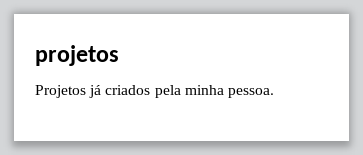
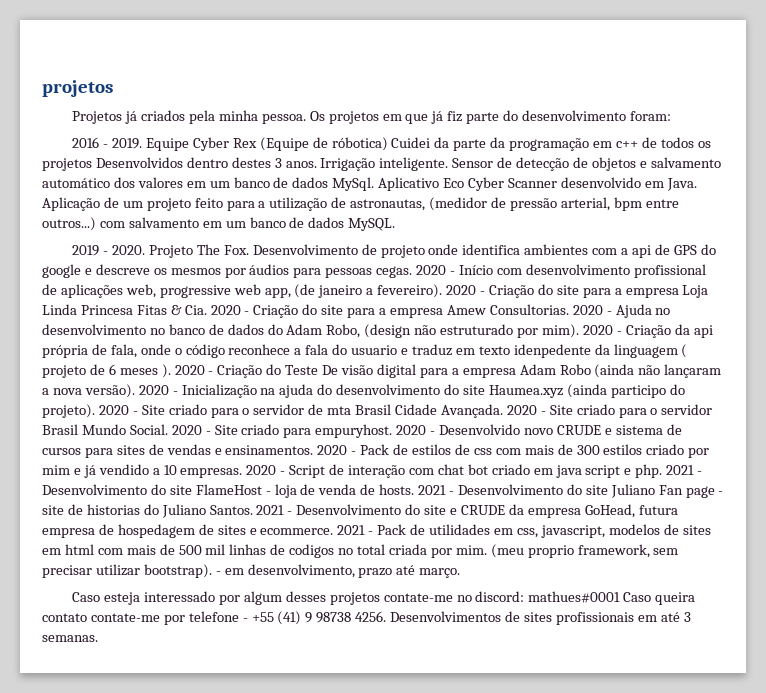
+ Os projetos em que já fiz parte do desenvolvimento foram:
+ 2016 - 2019. Equipe Cyber Rex (Equipe de róbotica) Cuidei da parte da programação em c++ de todos os projetos Desenvolvidos dentro destes 3 anos. Irrigação inteligente. Sensor de detecção de objetos e salvamento automático dos valores em um banco de dados MySql. Aplicativo Eco Cyber Scanner desenvolvido em Java. Aplicação de um projeto feito para a utilização de astronautas, (medidor de pressão arterial, bpm entre outros...) com salvamento em um banco de dados MySQL.
+ 2019 - 2020. Projeto The Fox. Desenvolvimento de projeto onde identifica ambientes com a api de GPS do google e descreve os mesmos por áudios para pessoas cegas. 2020 - Início com desenvolvimento profissional de aplicações web, progressive web app, (de janeiro a fevereiro). 2020 - Criação do site para a empresa Loja Linda Princesa Fitas & Cia. 2020 - Criação do site para a empresa Amew Consultorias. 2020 - Ajuda no desenvolvimento no banco de dados do Adam Robo, (design não estruturado por mim). 2020 - Criação da api própria de fala, onde o código reconhece a fala do usuario e traduz em texto idenpedente da linguagem ( projeto de 6 meses ). 2020 - Criação do Teste De visão digital para a empresa Adam Robo (ainda não lançaram a nova versão). 2020 - Inicialização na ajuda do desenvolvimento do site Haumea.xyz (ainda participo do projeto). 2020 - Site criado para o servidor de mta Brasil Cidade Avançada. 2020 - Site criado para o servidor Brasil Mundo Social. 2020 - Site criado para empuryhost. 2020 - Desenvolvido novo CRUDE e sistema de cursos para sites de vendas e ensinamentos. 2020 - Pack de estilos de css com mais de 300 estilos criado por mim e já vendido a 10 empresas. 2020 - Script de interação com chat bot criado em java script e php. 2021 - Desenvolvimento do site FlameHost - loja de venda de hosts. 2021 - Desenvolvimento do site Juliano Fan page - site de historias do Juliano Santos. 2021 - Desenvolvimento do site e CRUDE da empresa GoHead, futura empresa de hospedagem de sites e ecommerce. 2021 - Pack de utilidades em css, javascript, modelos de sites em html com mais de 500 mil linhas de codigos no total criada por mim. (meu proprio framework, sem precisar utilizar bootstrap). - em desenvolvimento, prazo até março.
+ Caso esteja interessado por algum desses projetos contate-me no discord: mathues#0001 Caso queira contato contate-me por telefone - +55 (41) 9 98738 4256. Desenvolvimentos de sites profissionais em até 3 semanas.

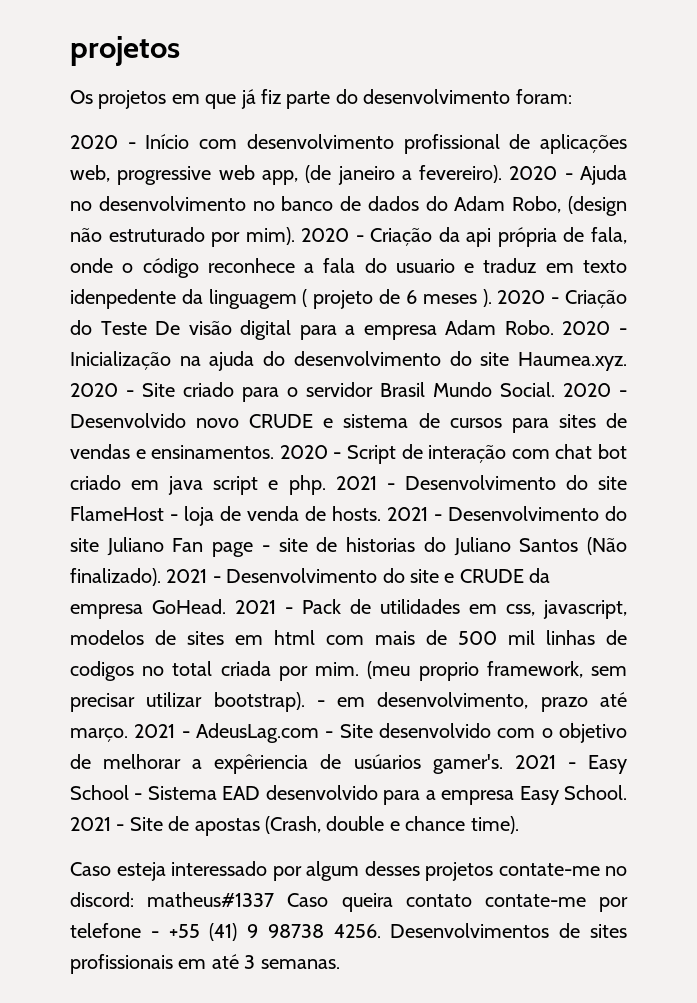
- Projetos já criados pela minha pessoa.
- 2016 - 2019. Equipe Cyber Rex (Equipe de róbotica) Cuidei da parte da programação em c++ de todos os projetos Desenvolvidos dentro destes 3 anos. Irrigação inteligente. Sensor de detecção de objetos e salvamento automático dos valores em um banco de dados MySql. Aplicativo Eco Cyber Scanner desenvolvido em Java. Aplicação de um projeto feito para a utilização de astronautas, (medidor de pressão arterial, bpm entre outros...) com salvamento em um banco de dados MySQL.
- 2019 - 2020. Projeto The Fox. Desenvolvimento de projeto onde identifica ambientes com a api de GPS do google e descreve os mesmos por áudios para pessoas cegas.
- 2020 - Criação do site para a empresa Loja Linda Princesa Fitas & Cia. 2020 - Criação do site para a empresa Amew Consultorias. 2020 - Ajuda no desenvolvimento no banco de dados do Adam Robo, (design não estruturado por mim).
+ 2020 - Ajuda no desenvolvimento no banco de dados do Adam Robo, (design não estruturado por mim).
- 2020 - Criação do Teste De visão digital para a empresa Adam Robo (ainda não lançaram a nova versão).
+ 2020 - Criação do Teste De visão digital para a empresa Adam Robo.
- 2020 - Inicialização na ajuda do desenvolvimento do site Haumea.xyz (ainda participo do projeto). 2020 - Site criado para o servidor de mta Brasil Cidade Avançada. 2020 - Site criado para o servidor Brasil Mundo Social.
+ 2020 - Inicialização na ajuda do desenvolvimento do site Haumea.xyz. 2020 - Site criado para o servidor Brasil Mundo Social.
- 2020 - Site criado para empuryhost. 2020 - Desenvolvido novo CRUDE e sistema de cursos para sites de vendas e ensinamentos.
+ 2020 - Desenvolvido novo CRUDE e sistema de cursos para sites de vendas e ensinamentos.
- 2020 - Pack de estilos de css com mais de 300 estilos criado por mim e já vendido a 10 empresas. 2020 - Script de interação com chat bot criado em java script e php.
+ 2020 - Script de interação com chat bot criado em java script e php.
- 2021 - Desenvolvimento do site Juliano Fan page - site de historias do Juliano Santos.
+ 2021 - Desenvolvimento do site Juliano Fan page - site de historias do Juliano Santos (Não finalizado).
- 2021 - Desenvolvimento do site e CRUDE da empresa GoHead, futura empresa de hospedagem de sites e ecommerce.
+ 2021 - Desenvolvimento do site e CRUDE da empresa GoHead.
+ 2021 - AdeusLag.com - Site desenvolvido com o objetivo de melhorar a expêriencia de usúarios gamer's. 2021 - Easy School - Sistema EAD desenvolvido para a empresa Easy School. 2021 - Site de apostas (Crash, double e chance time).
- Caso esteja interessado por algum desses projetos contate-me no discord: mathues#0001 Caso queira contato contate-me por telefone - +55 (41) 9 98738 4256.
+ Caso esteja interessado por algum desses projetos contate-me no discord: matheus#1337 Caso queira contato contate-me por telefone - +55 (41) 9 98738 4256.

